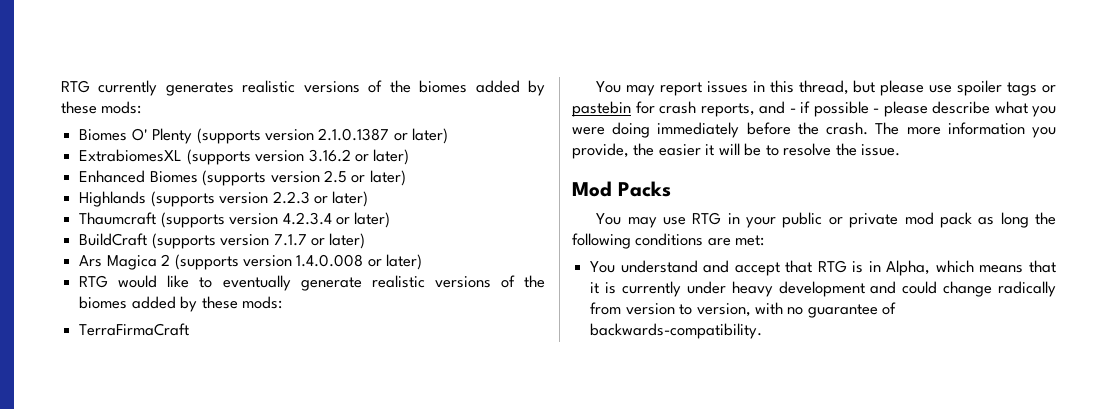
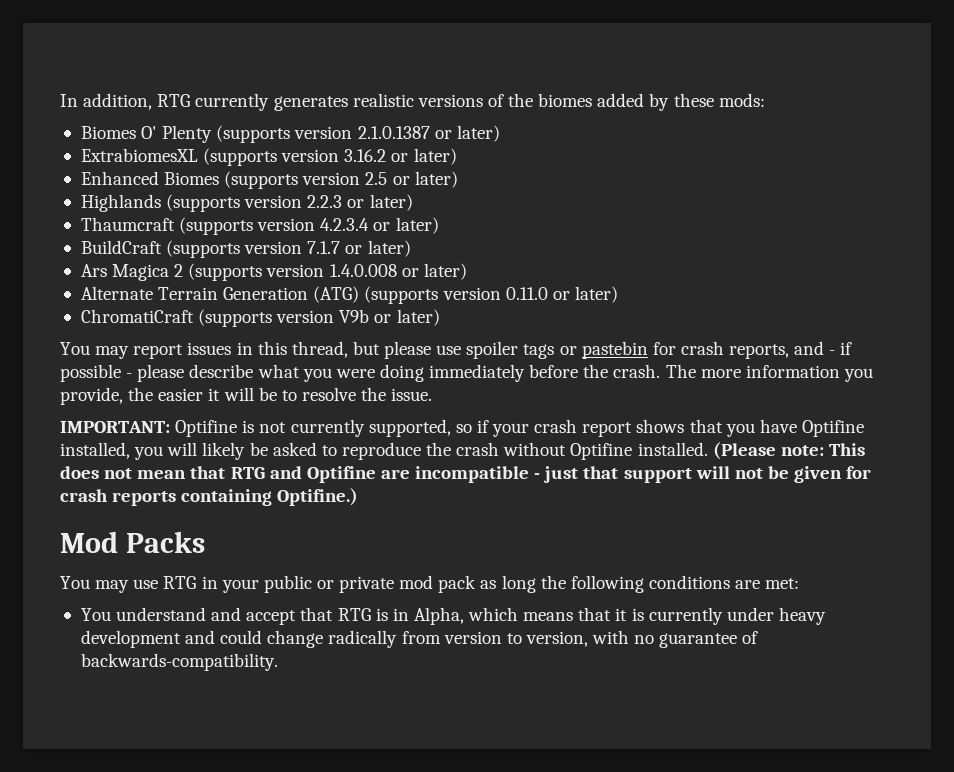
- RTG currently generates realistic versions of the biomes added by these mods:
+ In addition, RTG currently generates realistic versions of the biomes added by these mods:
- RTG would like to eventually generate realistic versions of the biomes added by these mods:
- TerraFirmaCraft
+ Alternate Terrain Generation (ATG) (supports version 0.11.0 or later)
+ ChromatiCraft (supports version V9b or later)
+ IMPORTANT: Optifine is not currently supported, so if your crash report shows that you have Optifine installed, you will likely be asked to reproduce the crash without Optifine installed. (Please note: This does not mean that RTG and Optifine are incompatible - just that support will not be given for crash reports containing Optifine.)

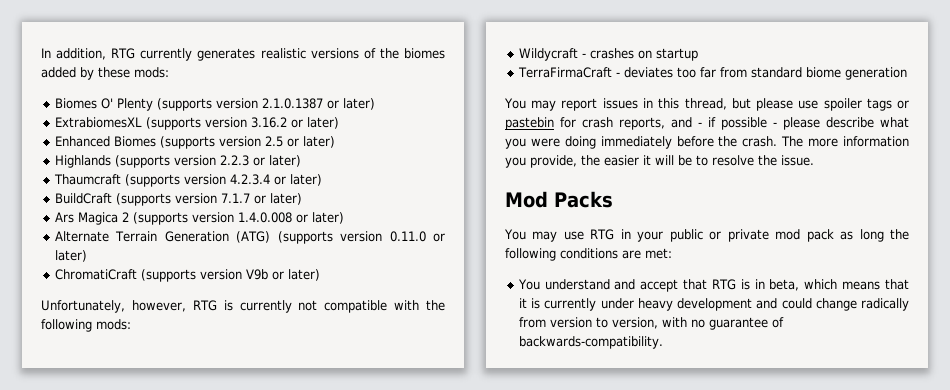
+ Unfortunately, however, RTG is currently not compatible with the following mods:
+ Wildycraft - crashes on startup
+ TerraFirmaCraft - deviates too far from standard biome generation
- IMPORTANT: Optifine is not currently supported, so if your crash report shows that you have Optifine installed, you will likely be asked to reproduce the crash without Optifine installed. (Please note: This does not mean that RTG and Optifine are incompatible - just that support will not be given for crash reports containing Optifine.)
- You understand and accept that RTG is in Alpha, which means that it is currently under heavy development and could change radically from version to version, with no guarantee of backwards-compatibility.
+ You understand and accept that RTG is in beta, which means that it is currently under heavy development and could change radically from version to version, with no guarantee of backwards-compatibility.

